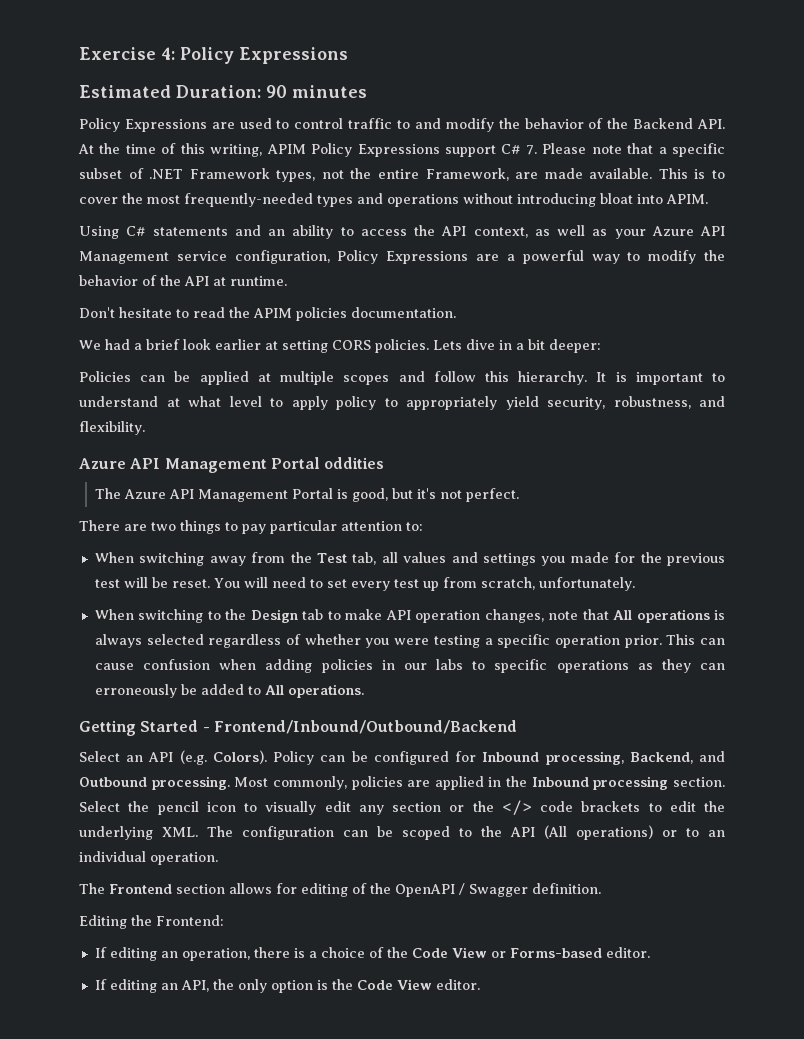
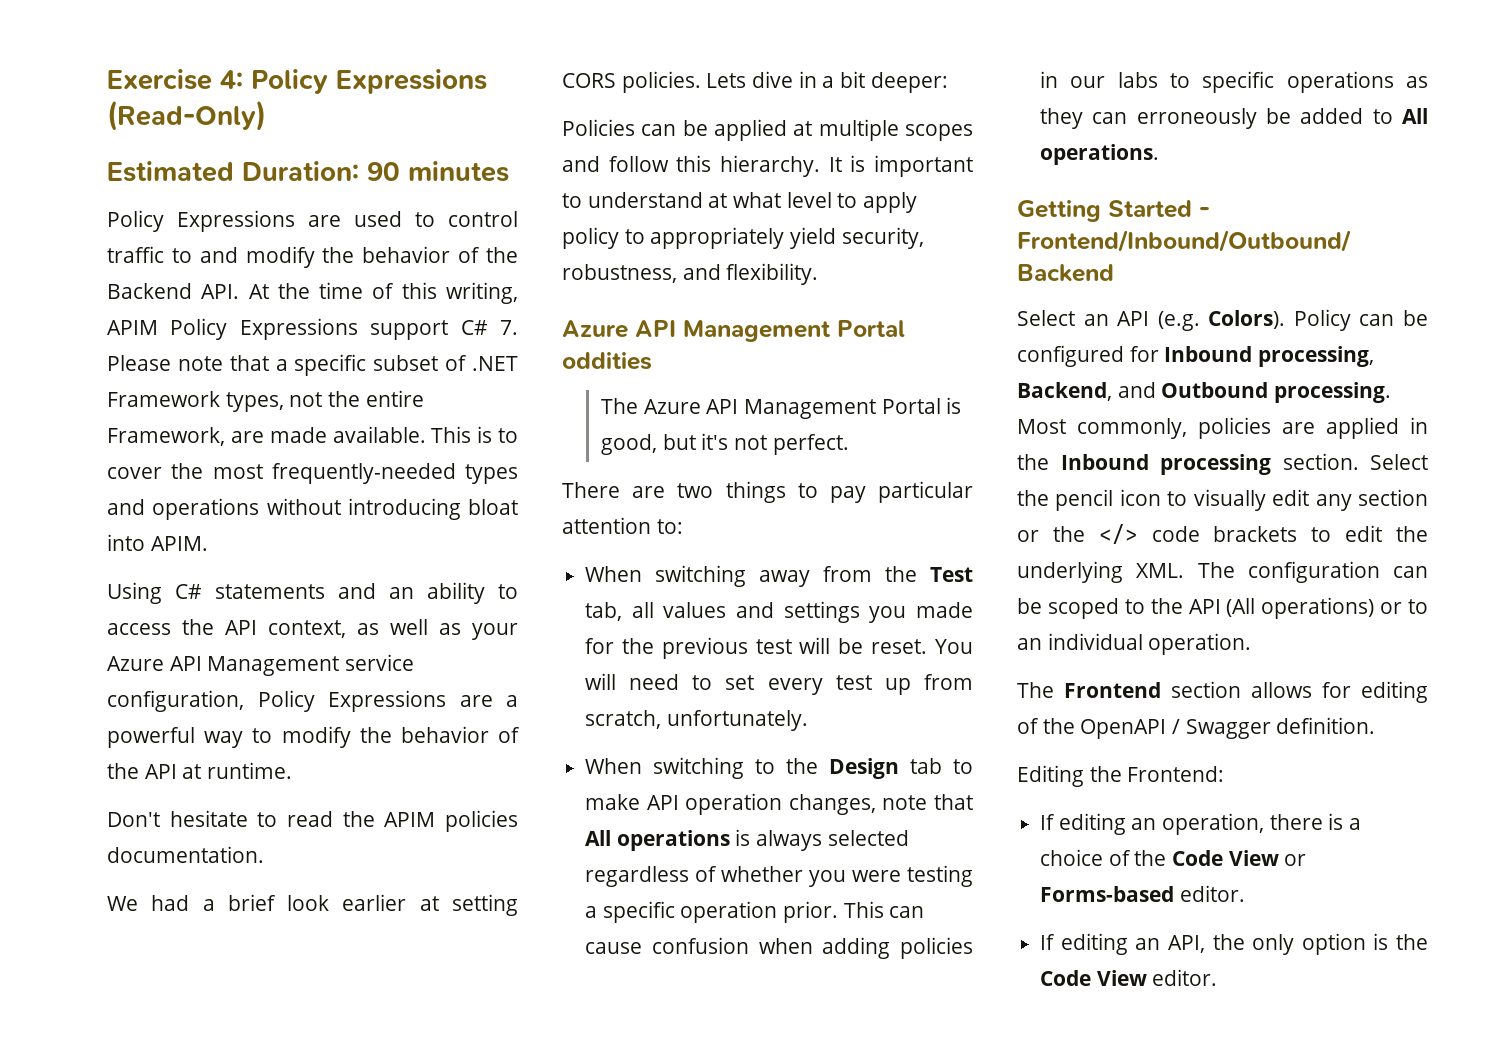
- Exercise 4: Policy Expressions
+ Exercise 4: Policy Expressions (Read-Only)

